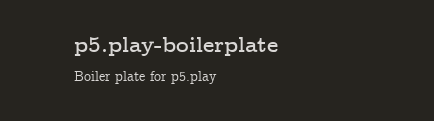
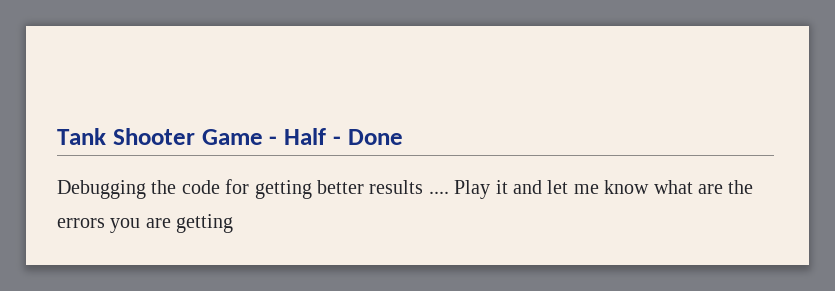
- p5.play-boilerplate
- Boiler plate for p5.play
+ Tank Shooter Game - Half - Done
+ Debugging the code for getting better results .... Play it and let me know what are the errors you are getting

